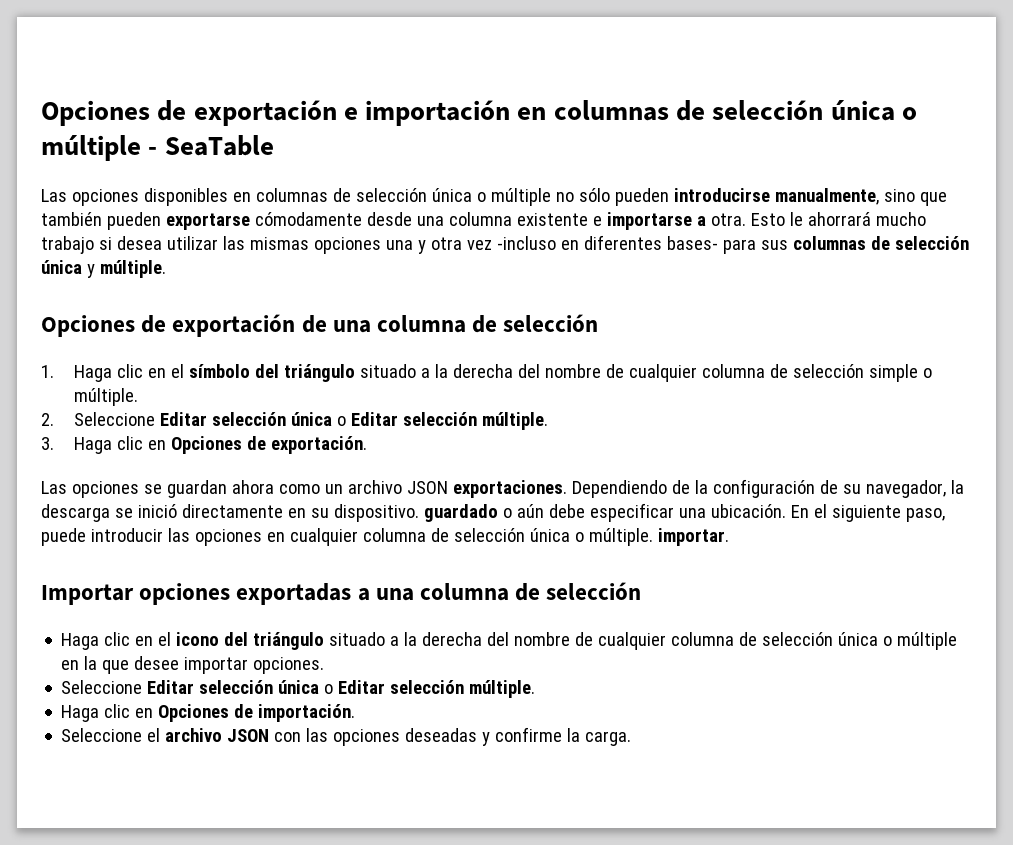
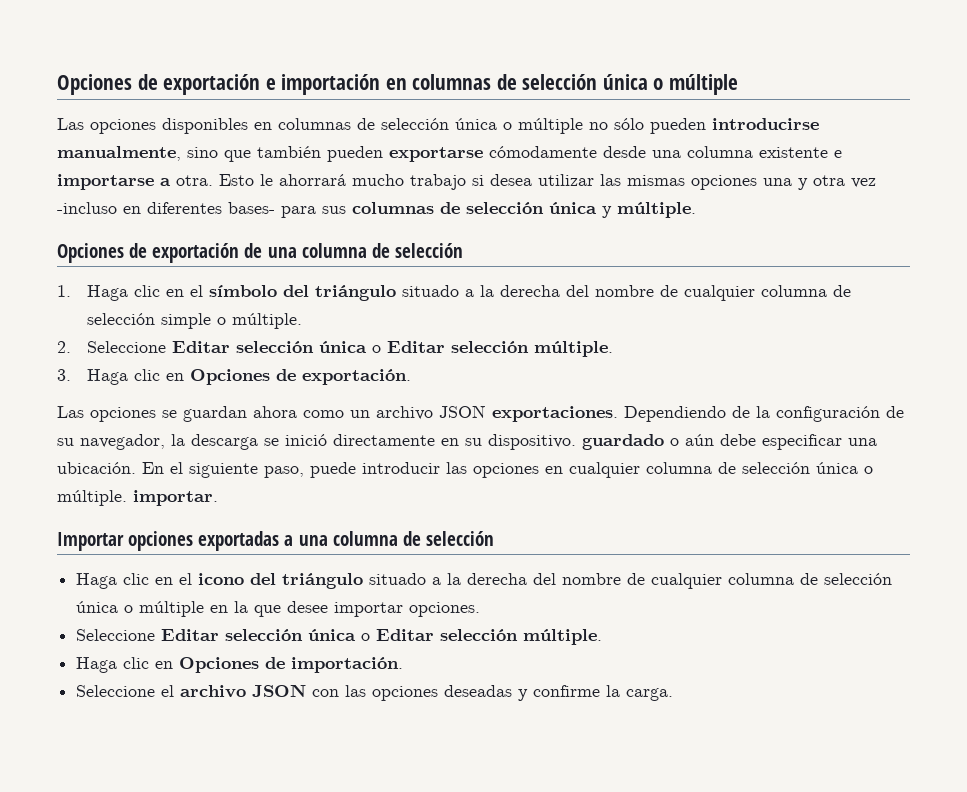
- Opciones de exportación e importación en columnas de selección única o múltiple - SeaTable
+ Opciones de exportación e importación en columnas de selección única o múltiple

